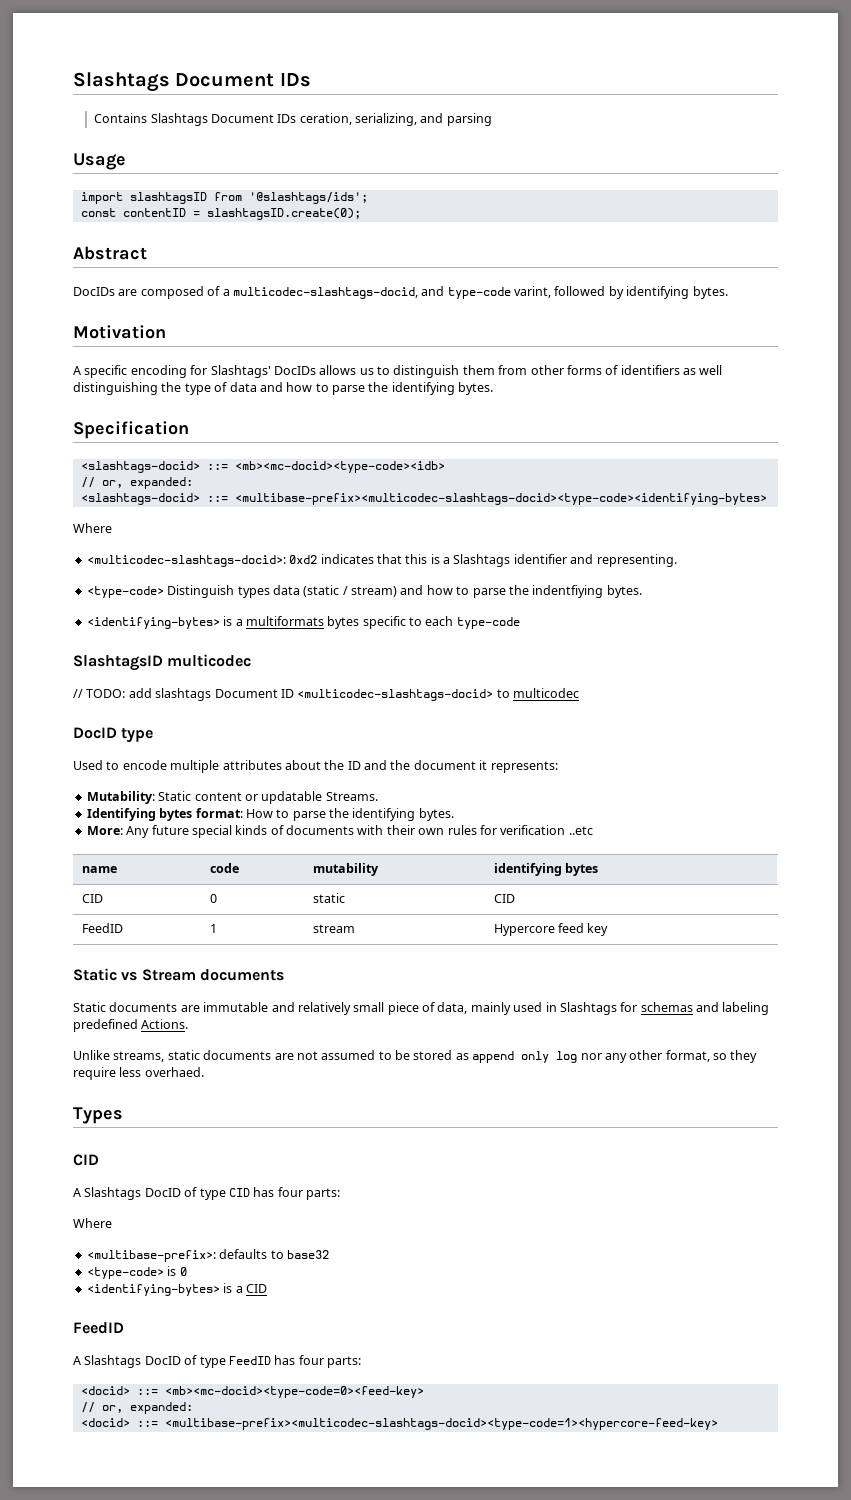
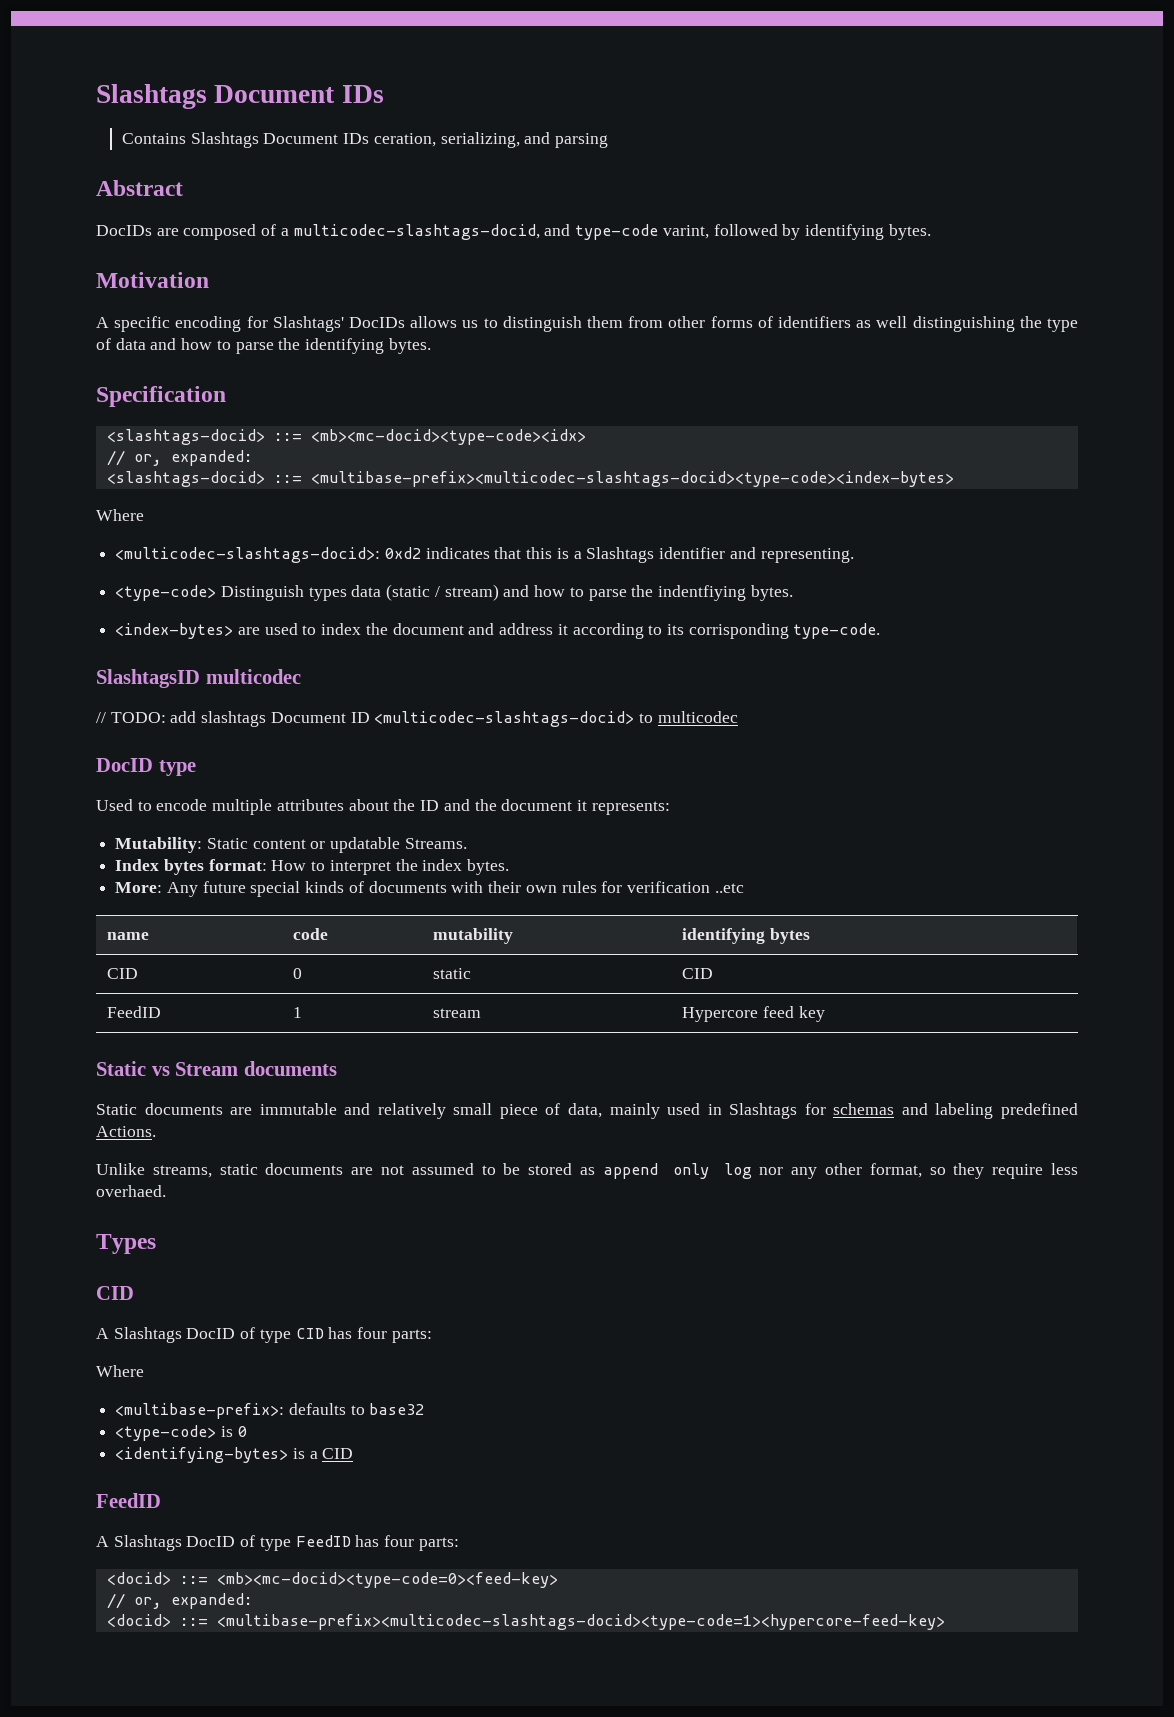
- Usage
- import slashtagsID from '@slashtags/ids';
- const contentID = slashtagsID.create(0);
- <slashtags-docid> ::= <mb><mc-docid><type-code><idb>
+ <slashtags-docid> ::= <mb><mc-docid><type-code><idx>
- <slashtags-docid> ::= <multibase-prefix><multicodec-slashtags-docid><type-code><identifying-bytes>
+ <slashtags-docid> ::= <multibase-prefix><multicodec-slashtags-docid><type-code><index-bytes>
- <identifying-bytes> is a multiformats bytes specific to each type-code
+ <index-bytes> are used to index the document and address it according to its corrisponding type-code.
- Identifying bytes format: How to parse the identifying bytes.
+ Index bytes format: How to interpret the index bytes.

